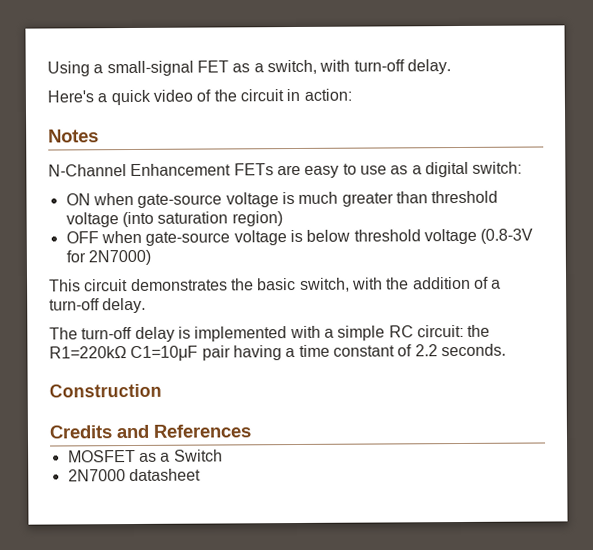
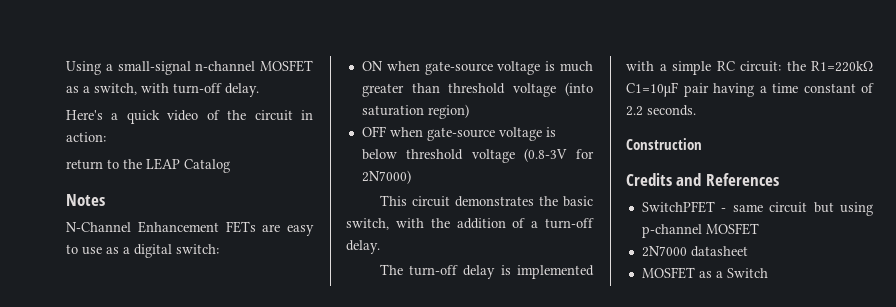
- Using a small-signal FET as a switch, with turn-off delay.
+ Using a small-signal n-channel MOSFET as a switch, with turn-off delay.
+ return to the LEAP Catalog
+ SwitchPFET - same circuit but using p-channel MOSFET
+ 2N7000 datasheet
- 2N7000 datasheet

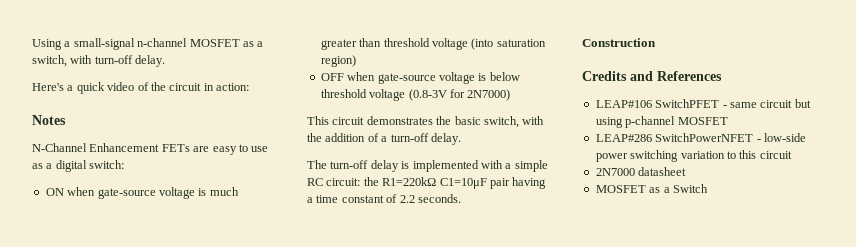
- return to the LEAP Catalog
- SwitchPFET - same circuit but using p-channel MOSFET
+ LEAP#106 SwitchPFET - same circuit but using p-channel MOSFET
+ LEAP#286 SwitchPowerNFET - low-side power switching variation to this circuit

